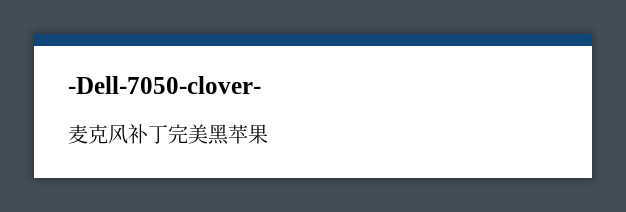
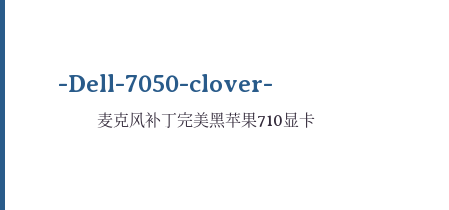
- 麦克风补丁完美黑苹果
+ 麦克风补丁完美黑苹果710显卡

